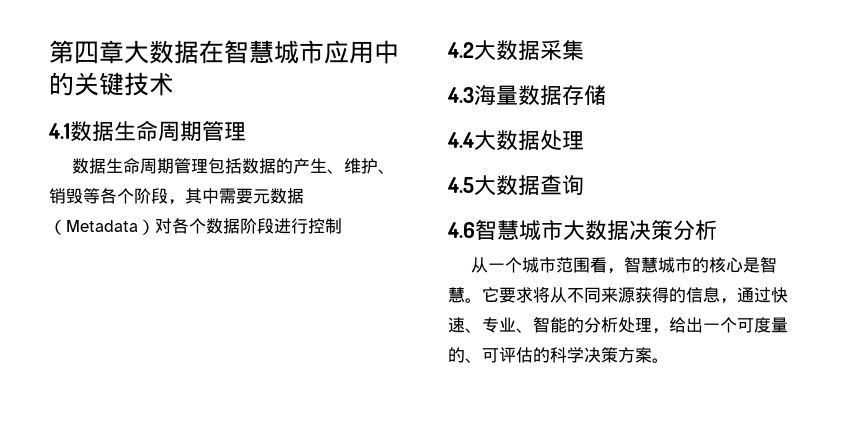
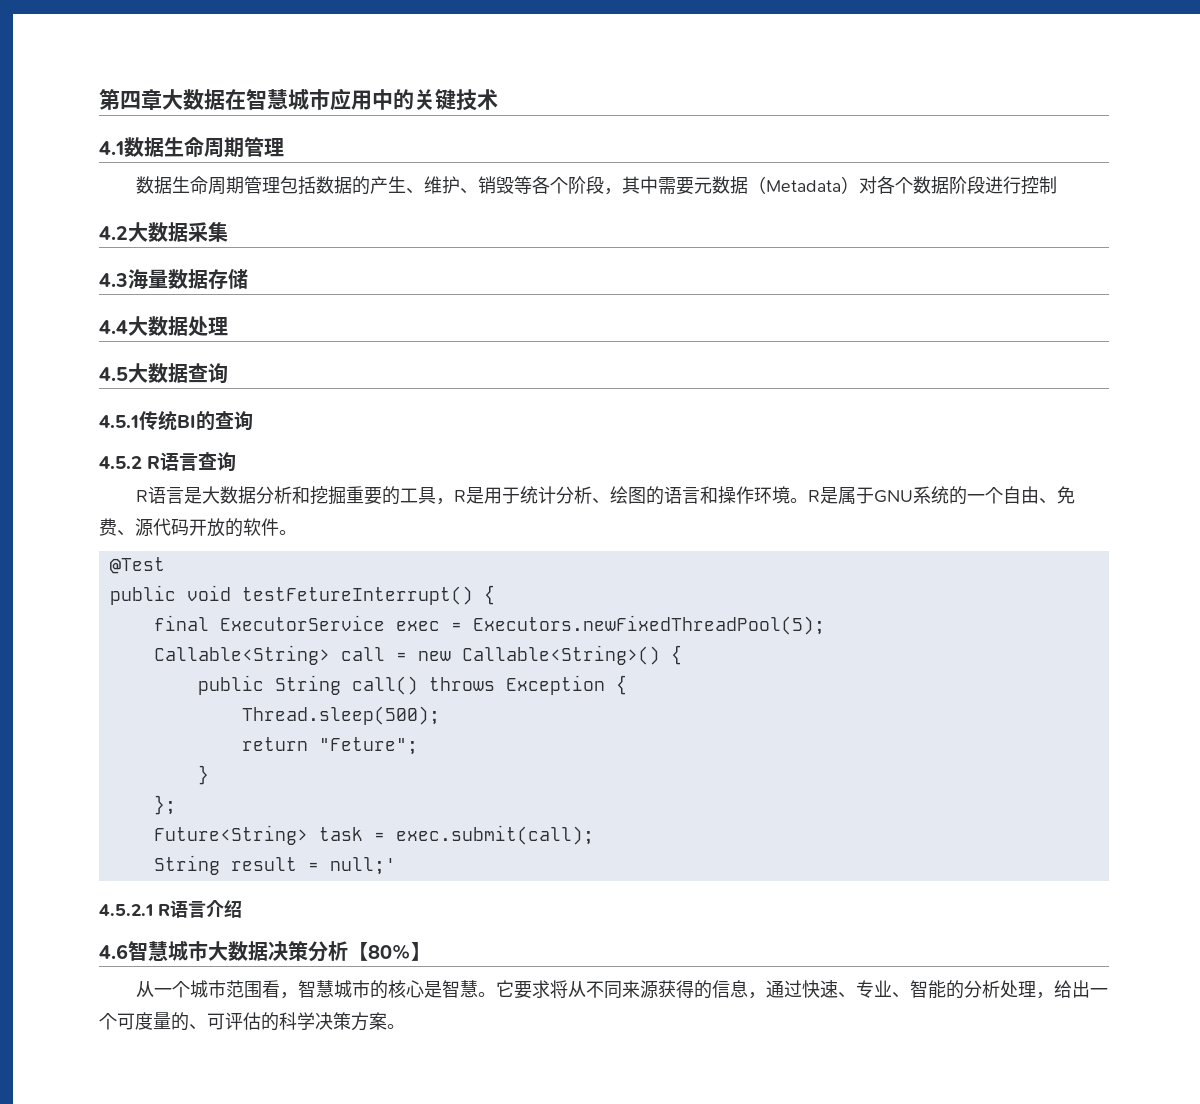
+ 4.5.1传统BI的查询
+ 4.5.2 R语言查询
+ R语言是大数据分析和挖掘重要的工具，R是用于统计分析、绘图的语言和操作环境。R是属于GNU系统的一个自由、免费、源代码开放的软件。
+ @Test
+ public void testFetureInterrupt() {
+ final ExecutorService exec = Executors.newFixedThreadPool(5);
+ Callable<String> call = new Callable<String>() {
+ public String call() throws Exception {
+ Thread.sleep(500);
+ return "Feture";
+ }
+ };
+ Future<String> task = exec.submit(call);
+ String result = null;'
+ 4.5.2.1 R语言介绍
- 4.6智慧城市大数据决策分析
+ 4.6智慧城市大数据决策分析【80%】

